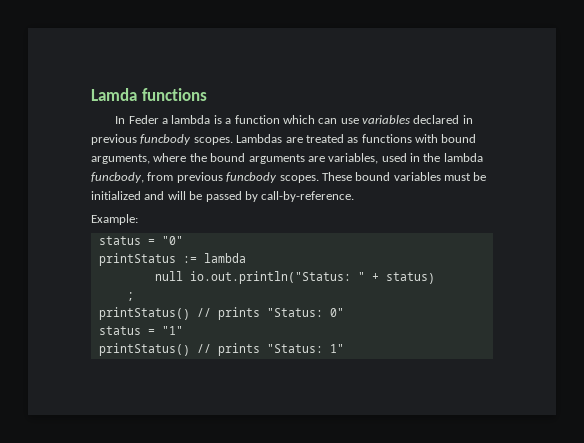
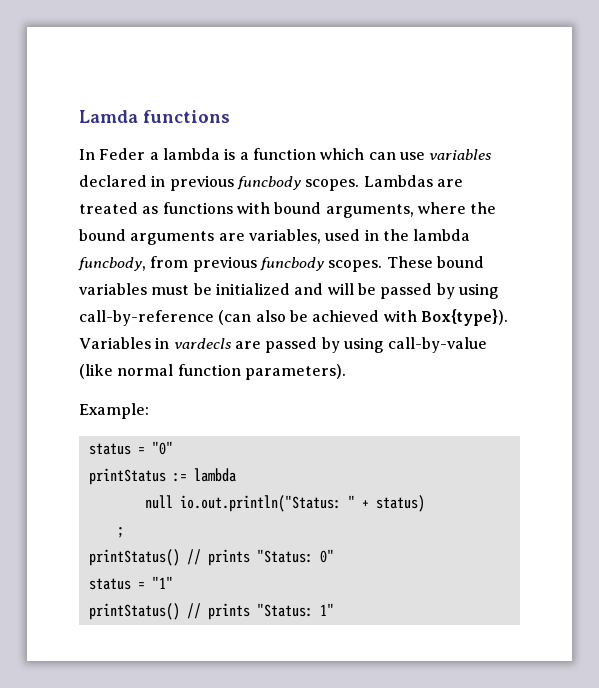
- These bound variables must be initialized and will be passed by call-by-reference.
+ These bound variables must be initialized and will be passed by using call-by-reference (can also be achieved with Box{type}). Variables in vardecls are passed by using call-by-value (like normal function parameters).

